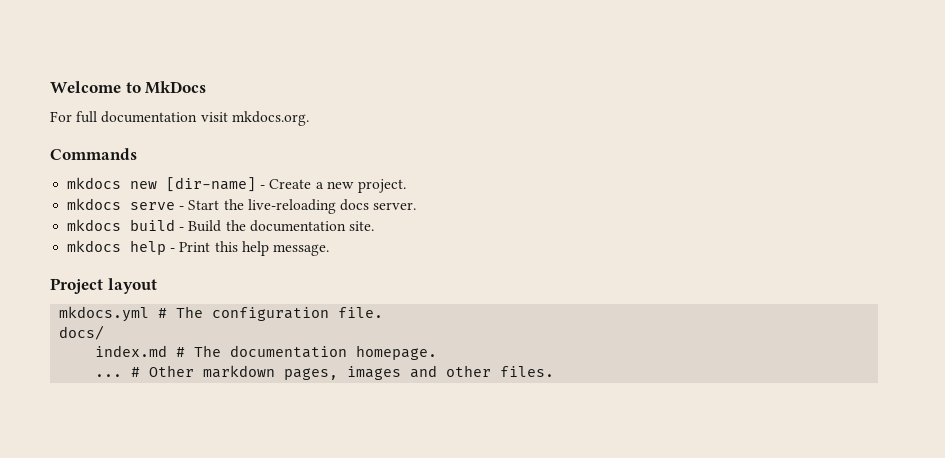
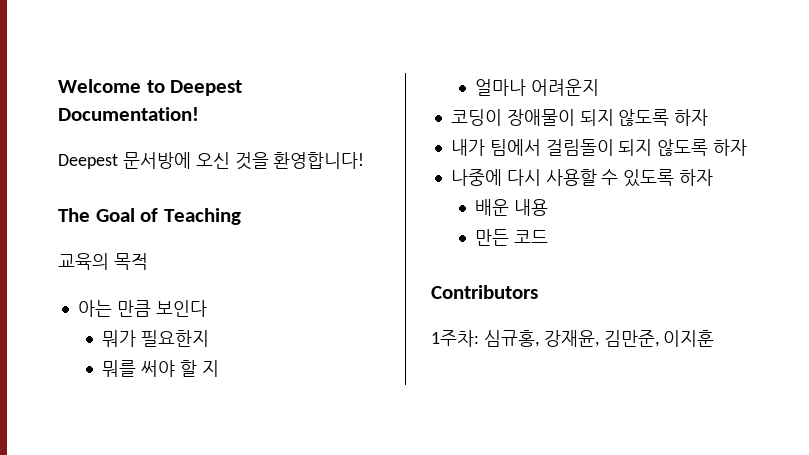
- Welcome to MkDocs
- For full documentation visit mkdocs.org.
- Commands
- mkdocs new [dir-name] - Create a new project.
- mkdocs serve - Start the live-reloading docs server.
- mkdocs build - Build the documentation site.
- mkdocs help - Print this help message.
- Project layout
- mkdocs.yml # The configuration file.
- docs/
- index.md # The documentation homepage.
- ... # Other markdown pages, images and other files.
+ Welcome to Deepest Documentation!
+ Deepest 문서방에 오신 것을 환영합니다!
+ The Goal of Teaching
+ 교육의 목적
+ 아는 만큼 보인다
+ 뭐가 필요한지
+ 뭐를 써야 할 지
+ 얼마나 어려운지
+ 코딩이 장애물이 되지 않도록 하자
+ 내가 팀에서 걸림돌이 되지 않도록 하자
+ 나중에 다시 사용할 수 있도록 하자
+ 배운 내용
+ 만든 코드
+ Contributors
+ 1주차: 심규홍, 강재윤, 김만준, 이지훈

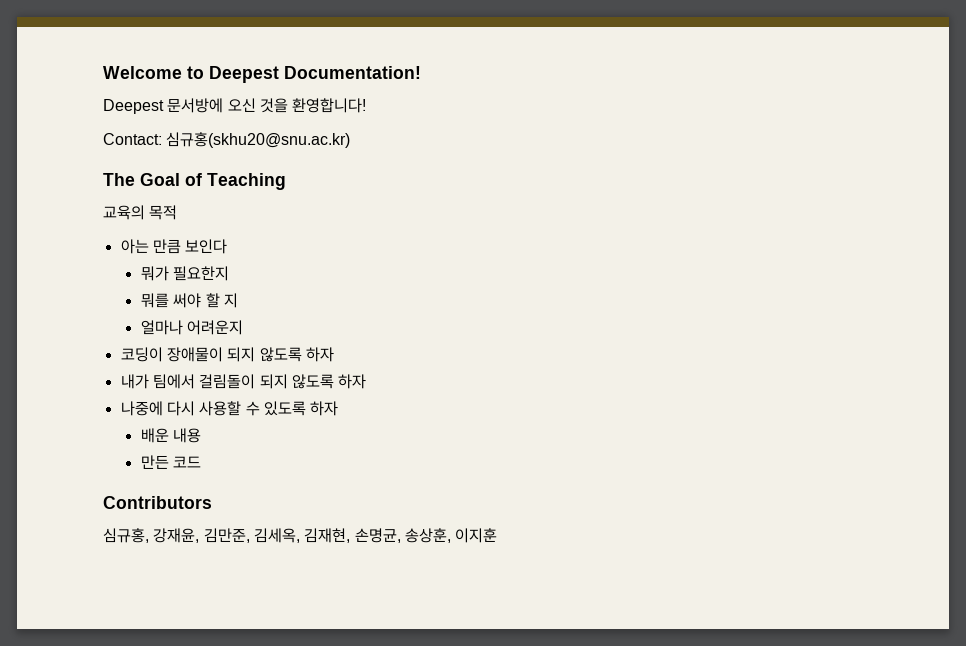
+ Contact: 심규홍(skhu20@snu.ac.kr)
- 1주차: 심규홍, 강재윤, 김만준, 이지훈
+ 심규홍, 강재윤, 김만준, 김세옥, 김재현, 손명균, 송상훈, 이지훈

